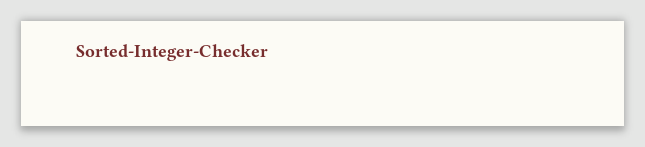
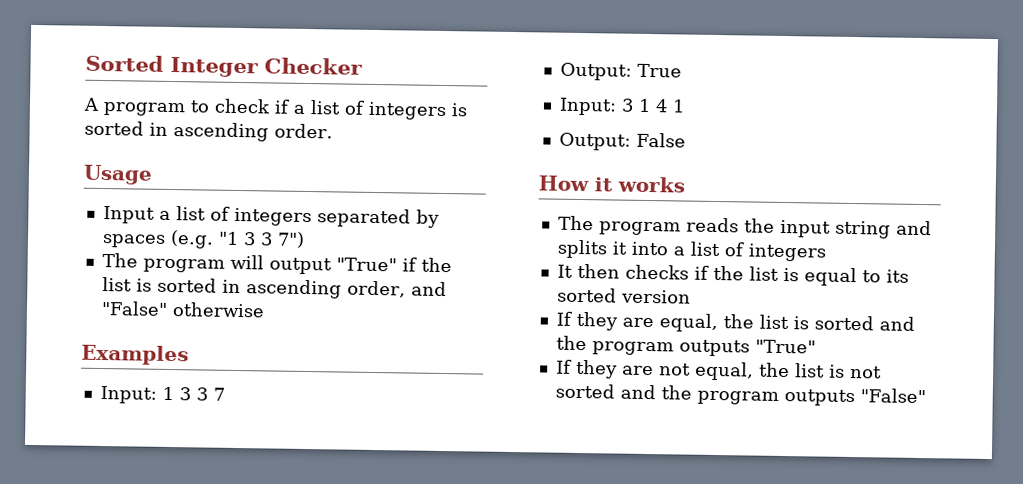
- Sorted-Integer-Checker
+ Sorted Integer Checker
+ A program to check if a list of integers is sorted in ascending order.
+ Usage
+ Input a list of integers separated by spaces (e.g. "1 3 3 7")
+ The program will output "True" if the list is sorted in ascending order, and "False" otherwise
+ Examples
+ Input: 1 3 3 7
+ Output: True
+ Input: 3 1 4 1
+ Output: False
+ How it works
+ The program reads the input string and splits it into a list of integers
+ It then checks if the list is equal to its sorted version
+ If they are equal, the list is sorted and the program outputs "True"
+ If they are not equal, the list is not sorted and the program outputs "False"

